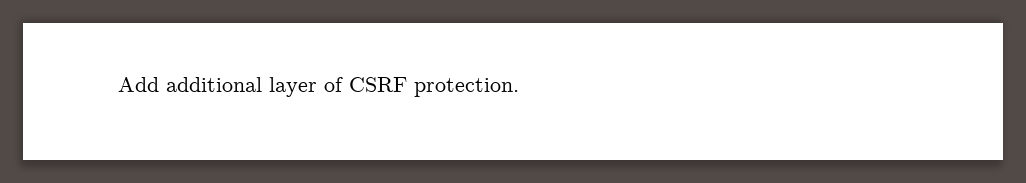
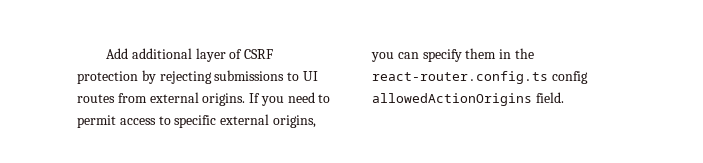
- Add additional layer of CSRF protection.
+ Add additional layer of CSRF protection by rejecting submissions to UI routes from external origins. If you need to permit access to specific external origins, you can specify them in the react-router.config.ts config allowedActionOrigins field.

